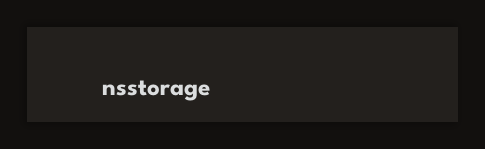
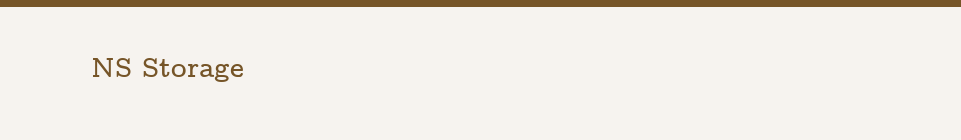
- nsstorage
+ NS Storage

